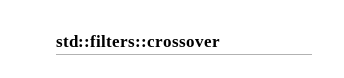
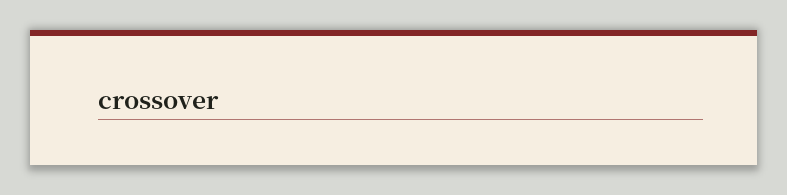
- std::filters::crossover
+ crossover

